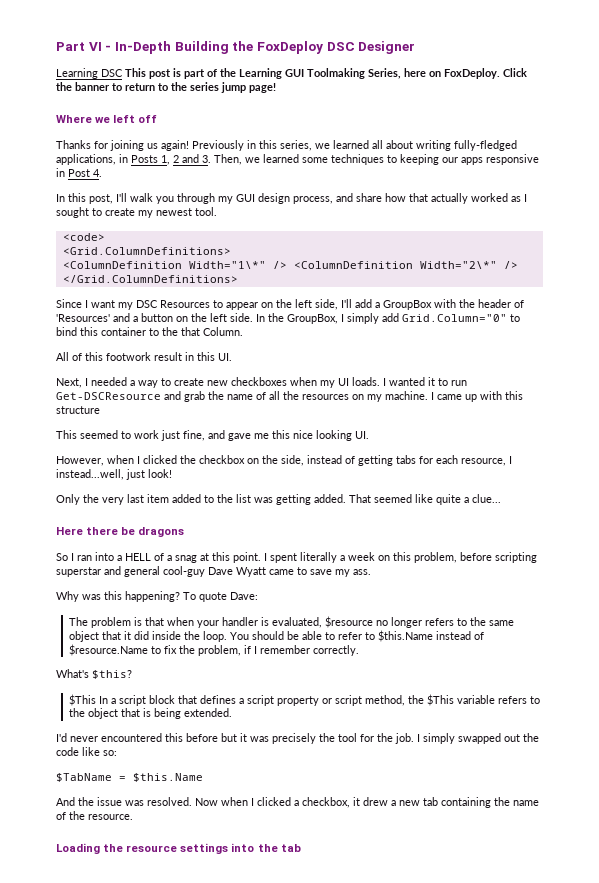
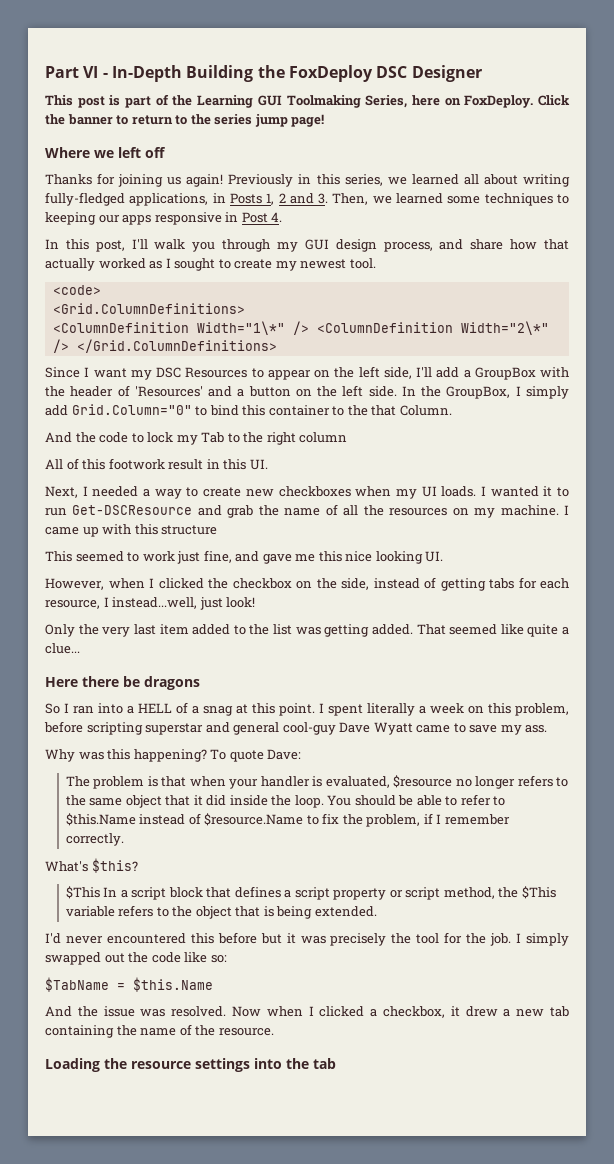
- Learning DSC This post is part of the Learning GUI Toolmaking Series, here on FoxDeploy.
+ This post is part of the Learning GUI Toolmaking Series, here on FoxDeploy.
+ And the code to lock my Tab to the right column

